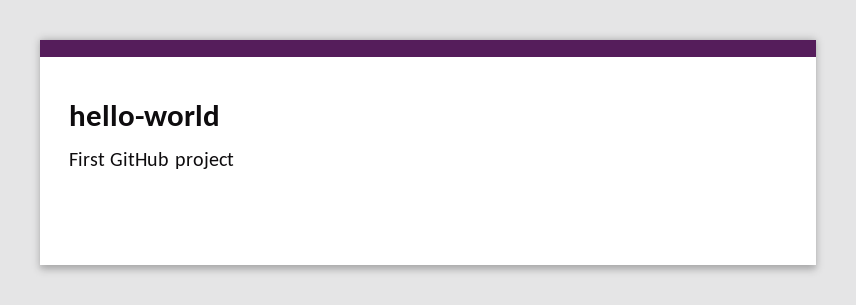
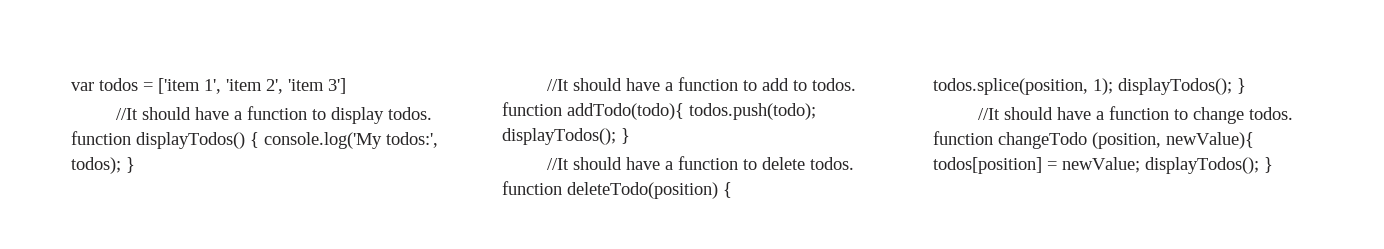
- hello-world
- First GitHub project
+ var todos = ['item 1', 'item 2', 'item 3']
+ //It should have a function to display todos. function displayTodos() { console.log('My todos:', todos); }
+ //It should have a function to add to todos. function addTodo(todo){ todos.push(todo); displayTodos(); }
+ //It should have a function to delete todos. function deleteTodo(position) { todos.splice(position, 1); displayTodos(); }
+ //It should have a function to change todos. function changeTodo (position, newValue){ todos[position] = newValue; displayTodos(); }

